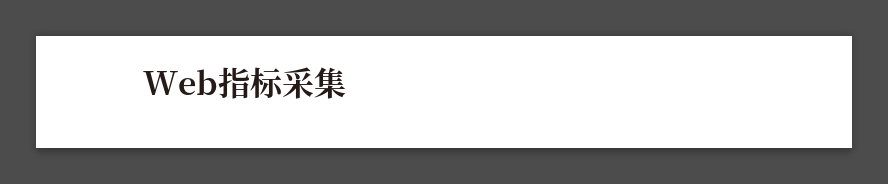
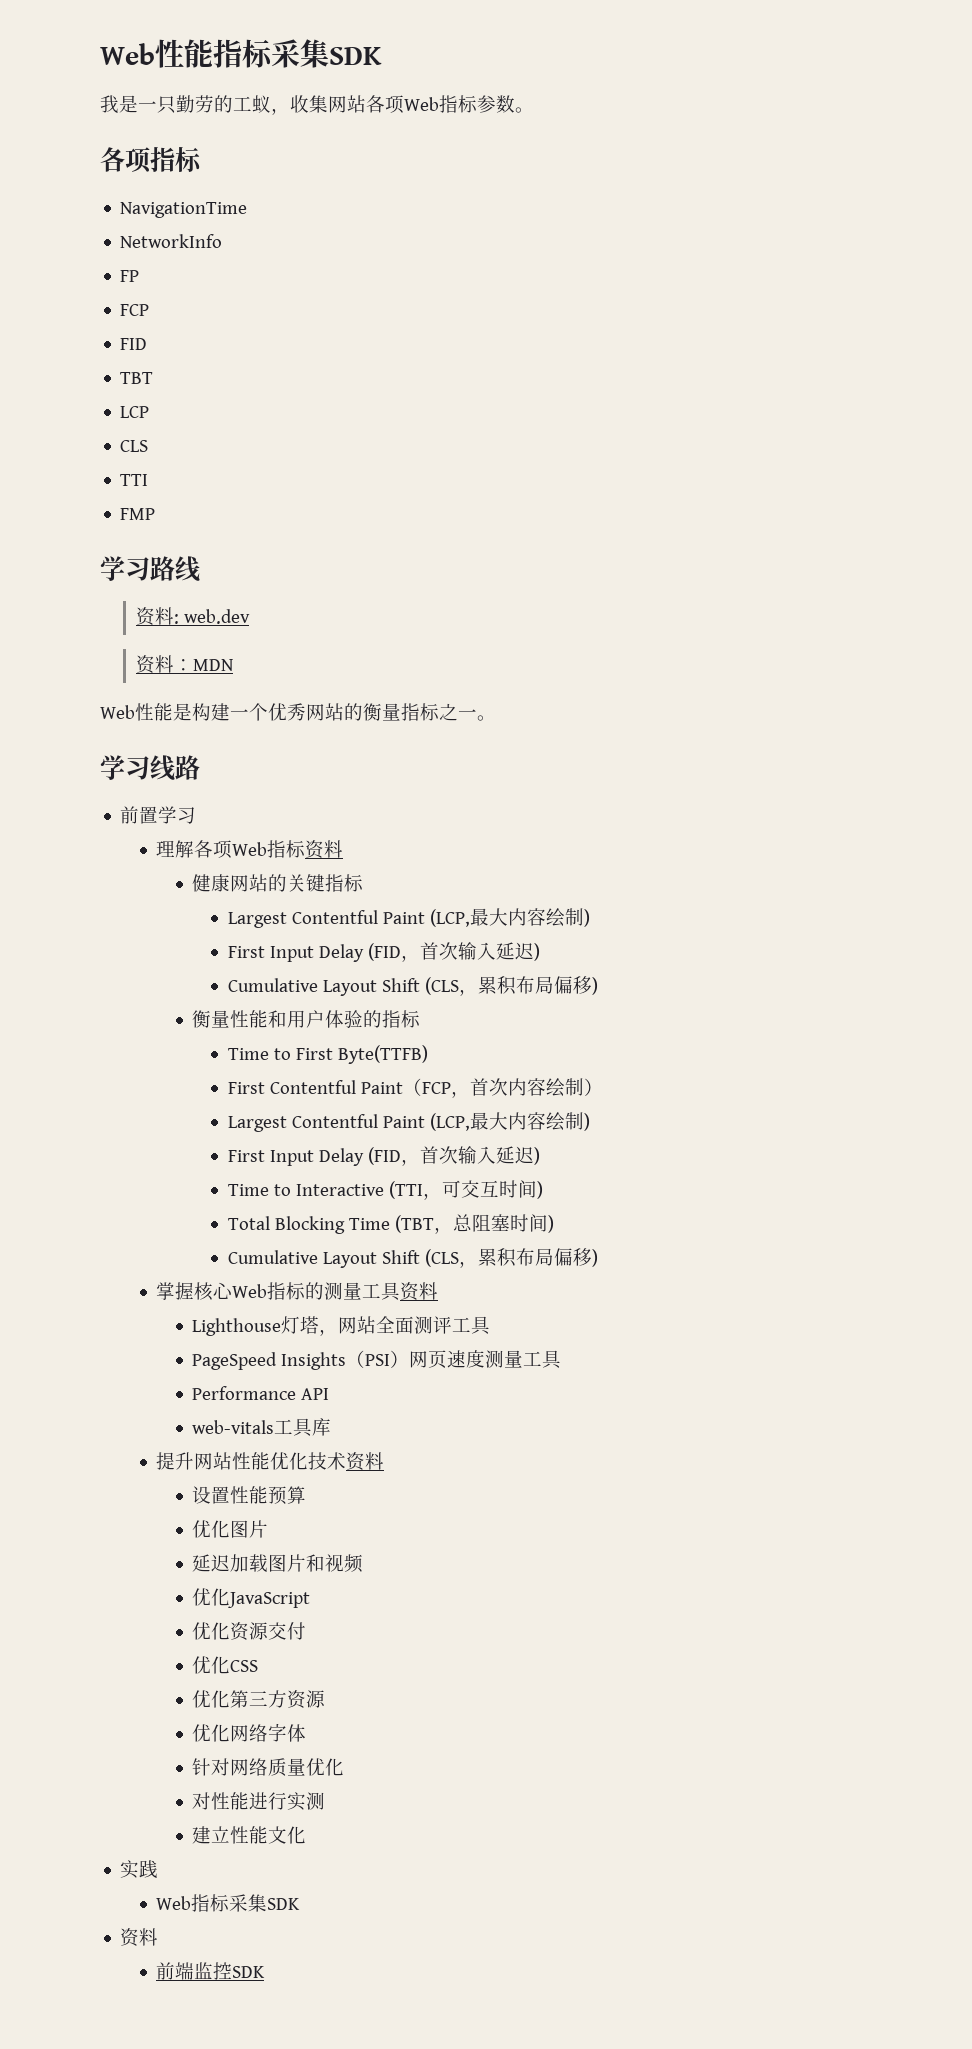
- Web指标采集
+ Web性能指标采集SDK
+ 我是一只勤劳的工蚁，收集网站各项Web指标参数。
+ 各项指标
+ NavigationTime
+ NetworkInfo
+ FP
+ FCP
+ FID
+ TBT
+ LCP
+ CLS
+ TTI
+ FMP
+ 学习路线
+ 资料: web.dev
+ 资料：MDN
+ Web性能是构建一个优秀网站的衡量指标之一。
+ 学习线路
+ 前置学习
+ 理解各项Web指标资料
+ 健康网站的关键指标
+ Largest Contentful Paint (LCP,最大内容绘制)
+ First Input Delay (FID，首次输入延迟)
+ Cumulative Layout Shift (CLS，累积布局偏移)
+ 衡量性能和用户体验的指标
+ Time to First Byte(TTFB)
+ First Contentful Paint（FCP，首次内容绘制）
+ Largest Contentful Paint (LCP,最大内容绘制)
+ First Input Delay (FID，首次输入延迟)
+ Time to Interactive (TTI，可交互时间)
+ Total Blocking Time (TBT，总阻塞时间)
+ Cumulative Layout Shift (CLS，累积布局偏移)
+ 掌握核心Web指标的测量工具资料
+ Lighthouse灯塔，网站全面测评工具
+ PageSpeed Insights（PSI）网页速度测量工具
+ Performance API
+ web-vitals工具库
+ 提升网站性能优化技术资料
+ 设置性能预算
+ 优化图片
+ 延迟加载图片和视频
+ 优化JavaScript
+ 优化资源交付
+ 优化CSS
+ 优化第三方资源
+ 优化网络字体
+ 针对网络质量优化
+ 对性能进行实测
+ 建立性能文化
+ 实践
+ Web指标采集SDK
+ 资料
+ 前端监控SDK

